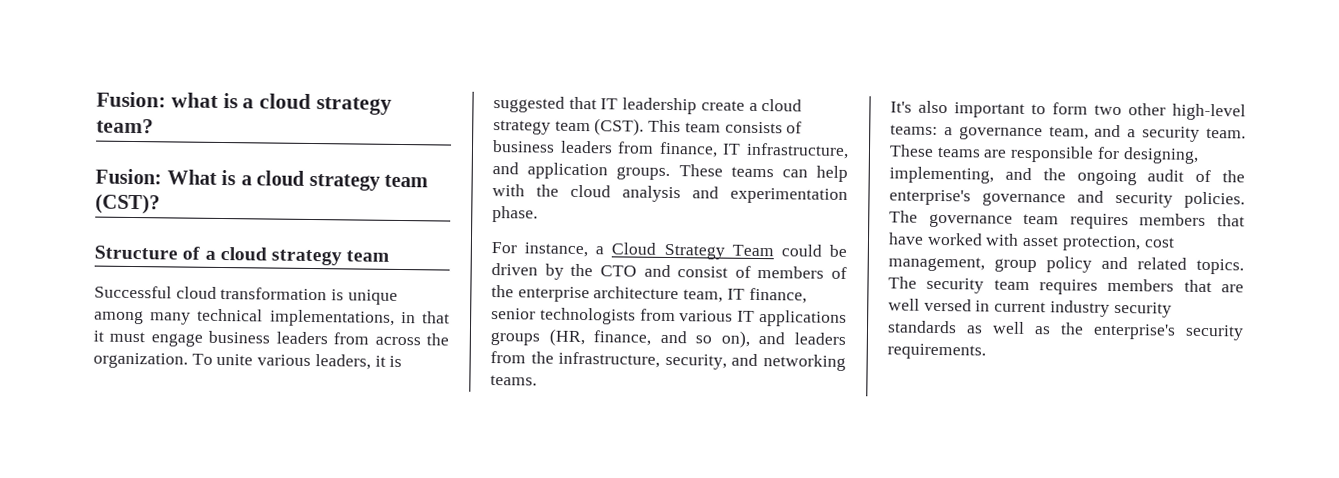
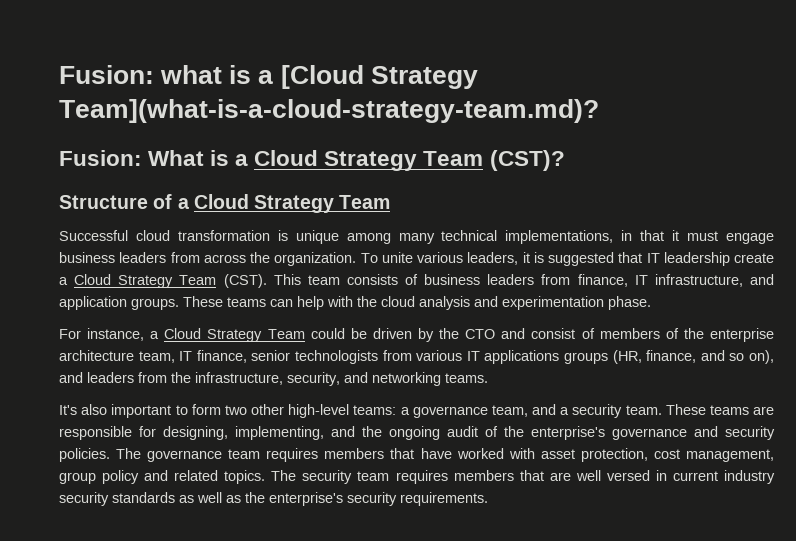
- Fusion: what is a cloud strategy team?
+ Fusion: what is a [Cloud Strategy Team](what-is-a-cloud-strategy-team.md)?
- Fusion: What is a cloud strategy team (CST)?
+ Fusion: What is a Cloud Strategy Team (CST)?
- Structure of a cloud strategy team
+ Structure of a Cloud Strategy Team
- To unite various leaders, it is suggested that IT leadership create a cloud strategy team (CST).
+ To unite various leaders, it is suggested that IT leadership create a Cloud Strategy Team (CST).

